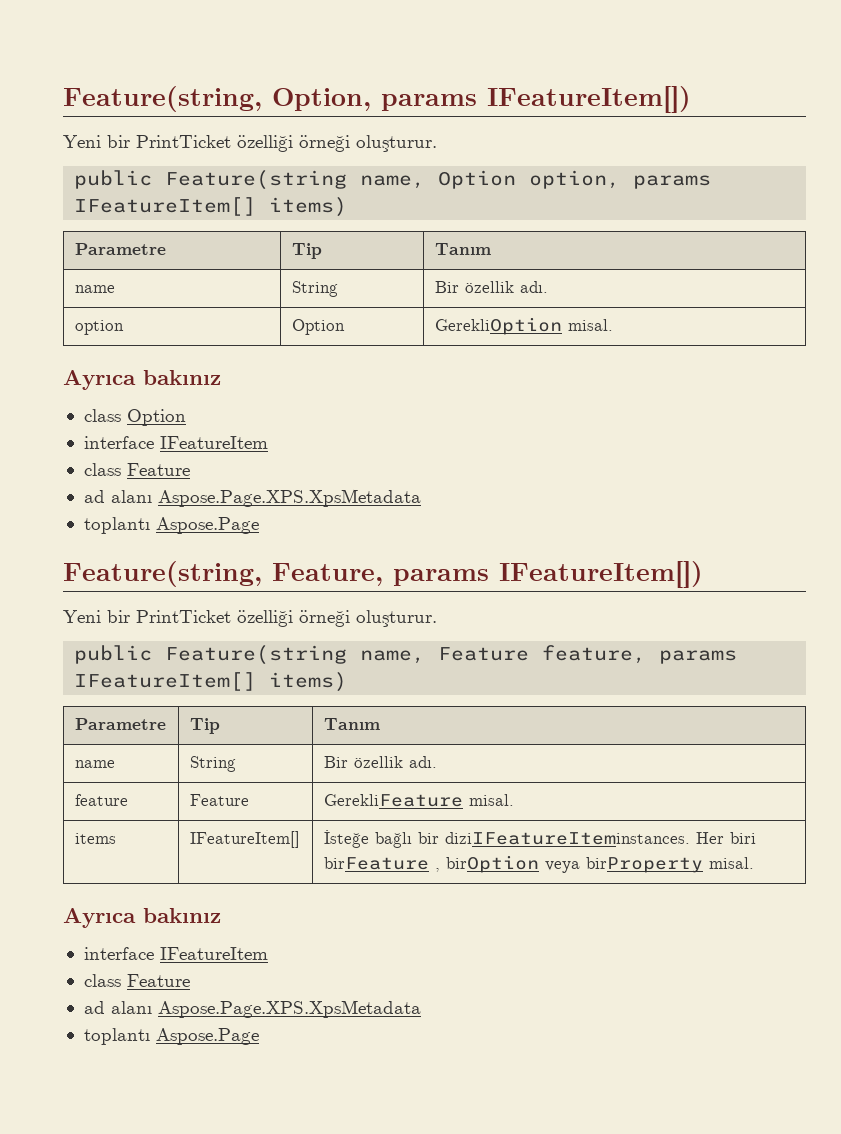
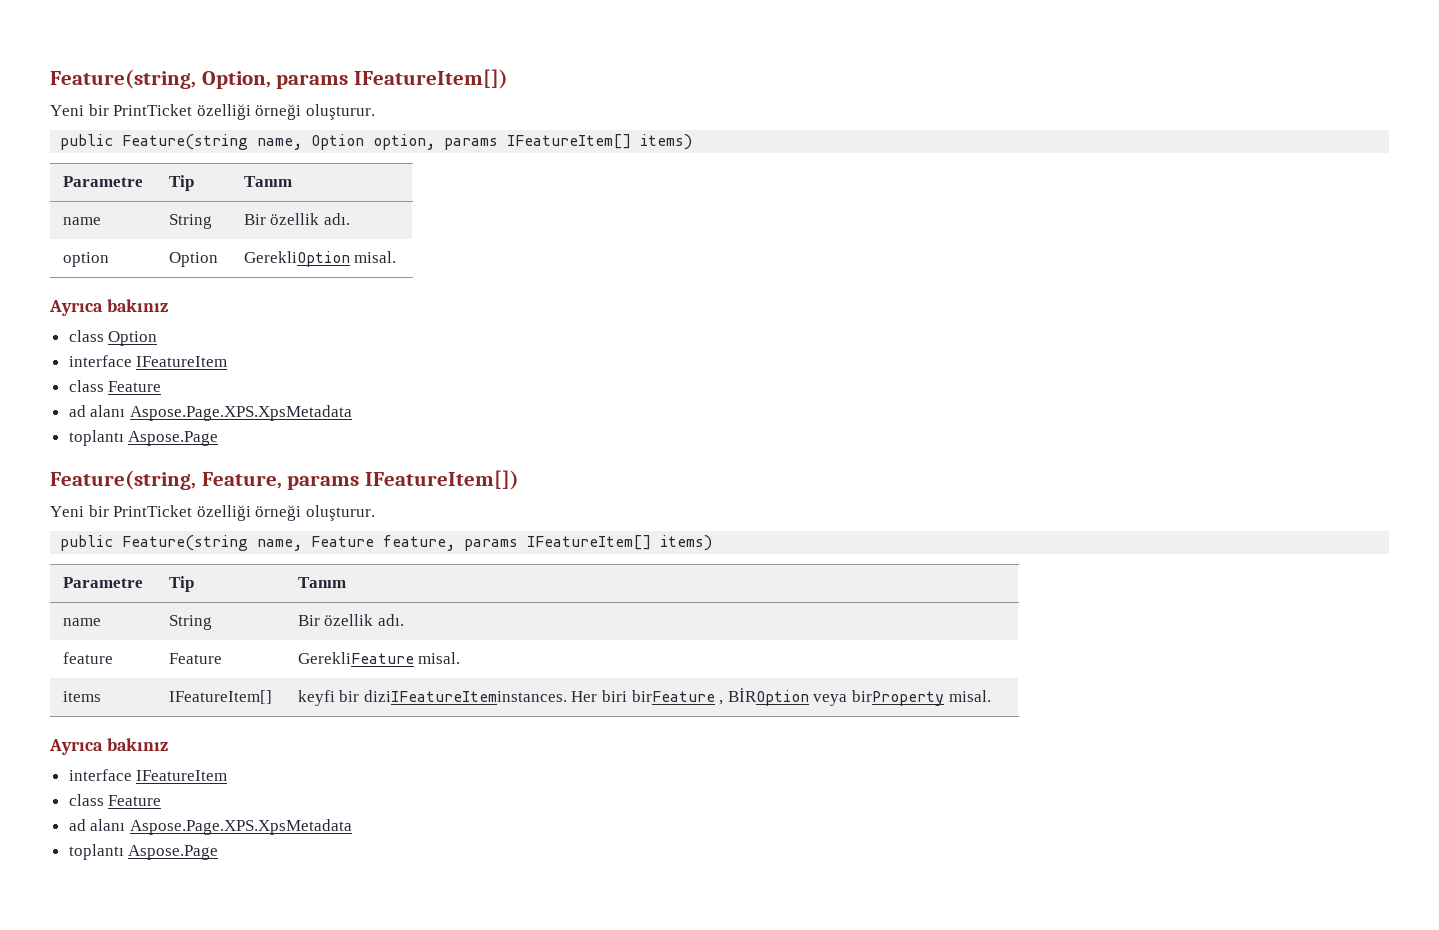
- items | IFeatureItem[] | İsteğe bağlı bir diziIFeatureIteminstances. Her biri birFeature , birOption veya birProperty misal.
+ items | IFeatureItem[] | keyfi bir diziIFeatureIteminstances. Her biri birFeature , BİROption veya birProperty misal.

